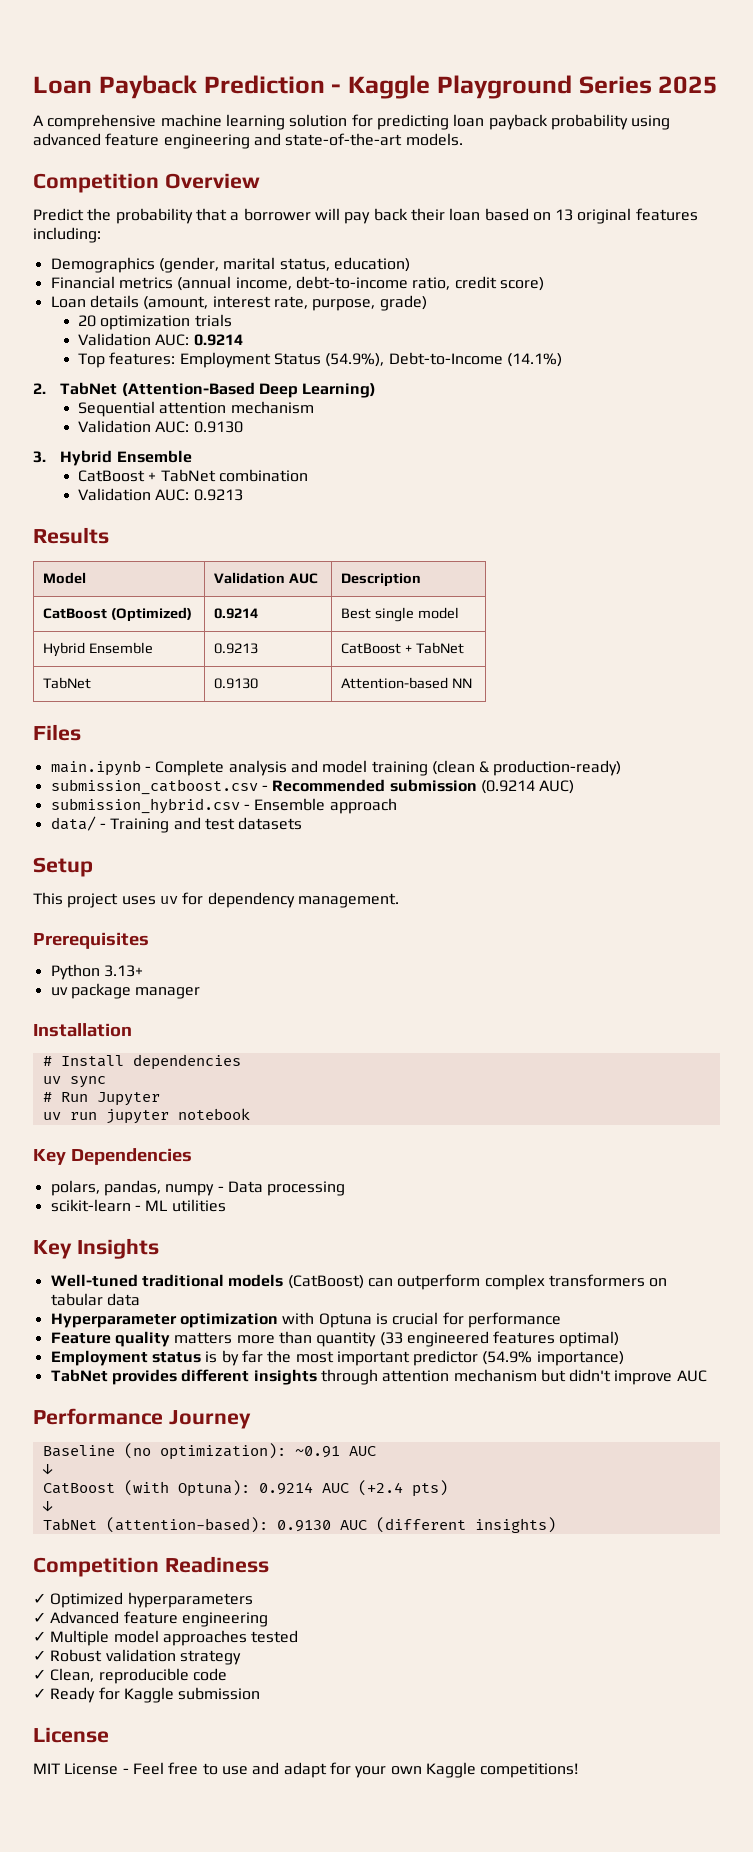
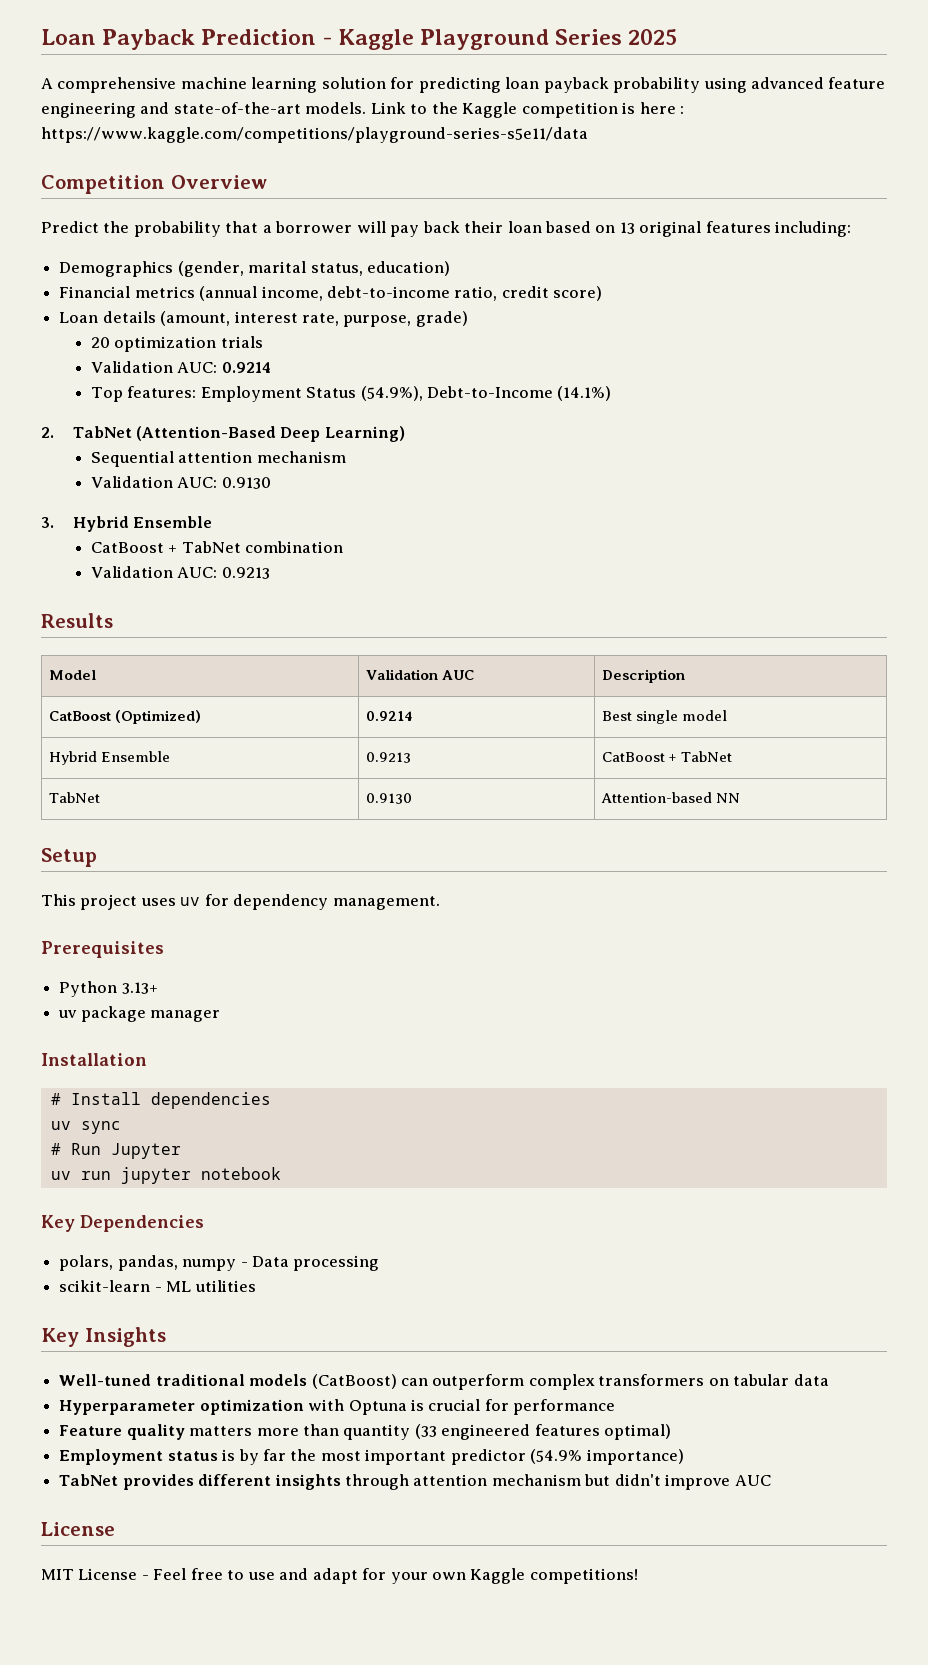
+ Link to the Kaggle competition is here : https://www.kaggle.com/competitions/playground-series-s5e11/data
- Files
- main.ipynb - Complete analysis and model training (clean & production-ready)
- submission_catboost.csv - Recommended submission (0.9214 AUC)
- submission_hybrid.csv - Ensemble approach
- data/ - Training and test datasets
- Performance Journey
- Baseline (no optimization): ~0.91 AUC
- ↓
- CatBoost (with Optuna): 0.9214 AUC (+2.4 pts)
- ↓
- TabNet (attention-based): 0.9130 AUC (different insights)
- Competition Readiness
- ✓ Optimized hyperparameters
- ✓ Advanced feature engineering
- ✓ Multiple model approaches tested
- ✓ Robust validation strategy
- ✓ Clean, reproducible code
- ✓ Ready for Kaggle submission

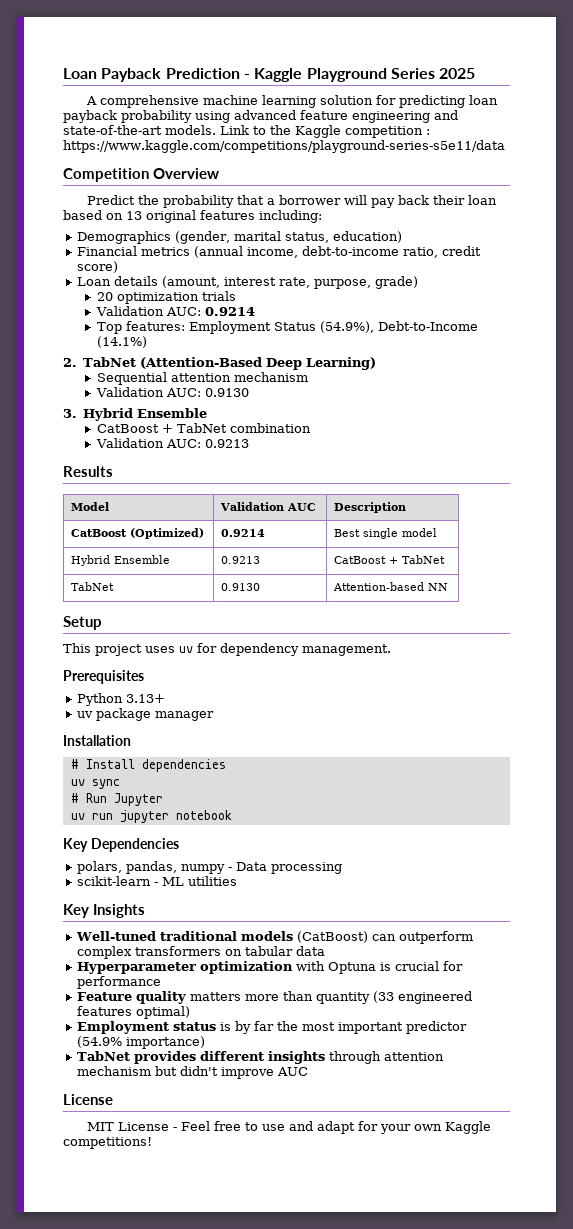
- Link to the Kaggle competition is here : https://www.kaggle.com/competitions/playground-series-s5e11/data
+ Link to the Kaggle competition : https://www.kaggle.com/competitions/playground-series-s5e11/data

